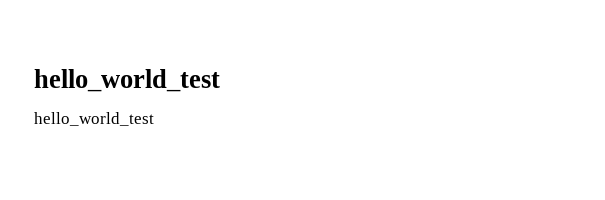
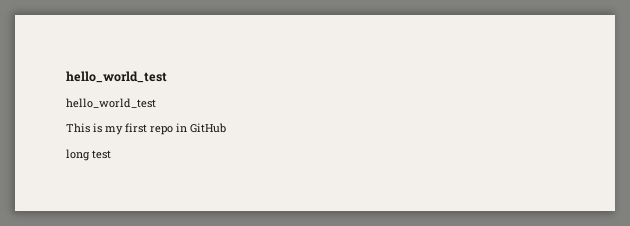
+ This is my first repo in GitHub
+ long test

